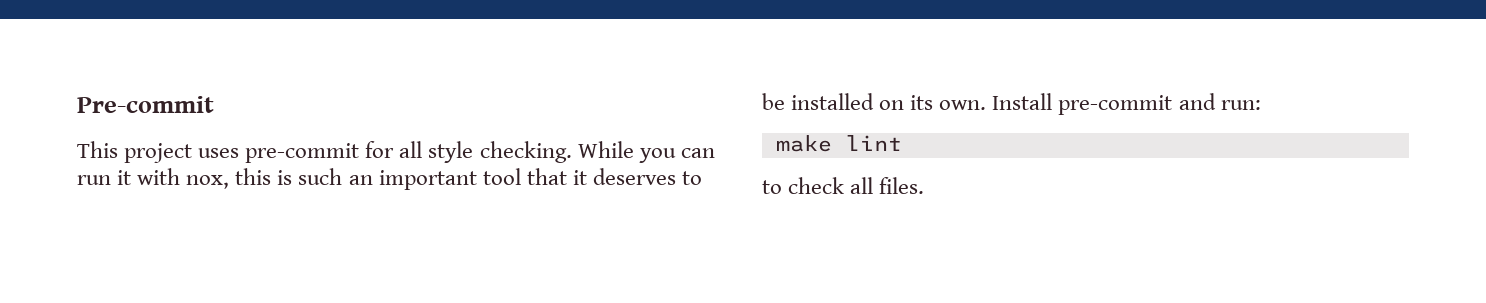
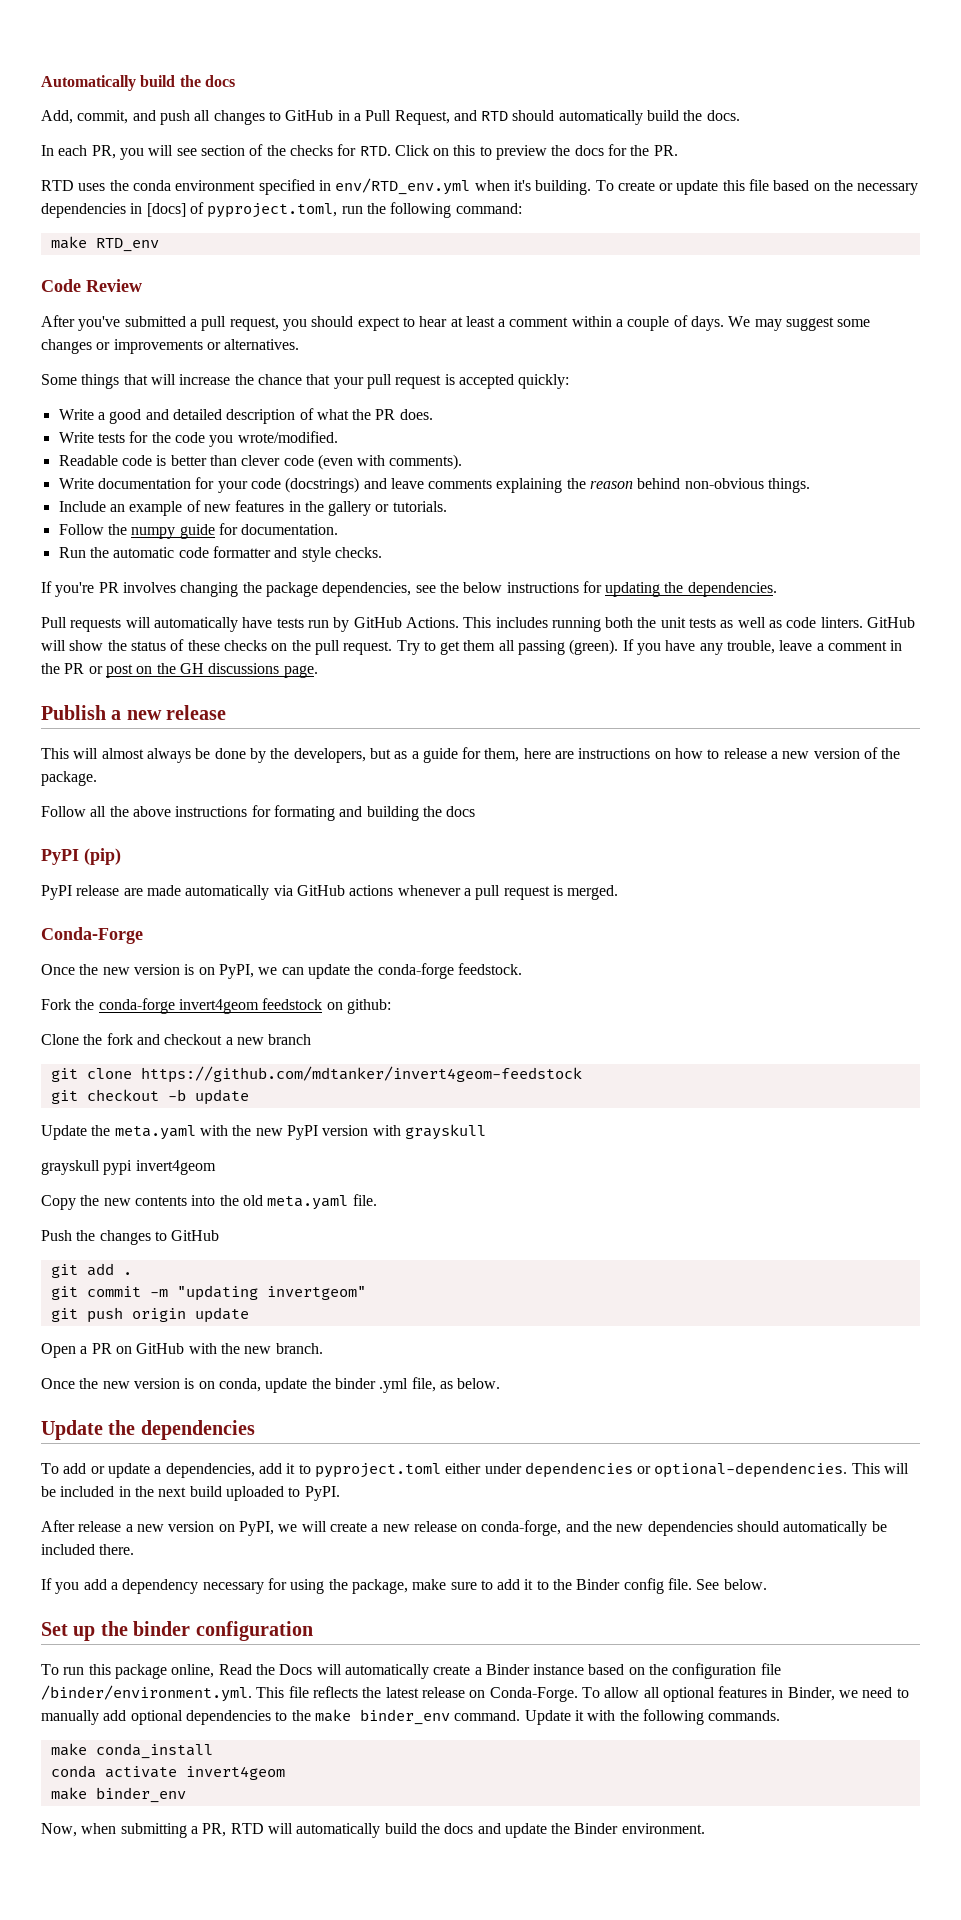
- Pre-commit
- This project uses pre-commit for all style checking. While you can run it with nox, this is such an important tool that it deserves to be installed on its own. Install pre-commit and run:
- make lint
- to check all files.
+ Automatically build the docs
+ Add, commit, and push all changes to GitHub in a Pull Request, and RTD should automatically build the docs.
+ In each PR, you will see section of the checks for RTD. Click on this to preview the docs for the PR.
+ RTD uses the conda environment specified in env/RTD_env.yml when it's building. To create or update this file based on the necessary dependencies in [docs] of pyproject.toml, run the following command:
+ make RTD_env
+ Code Review
+ After you've submitted a pull request, you should expect to hear at least a comment within a couple of days. We may suggest some changes or improvements or alternatives.
+ Some things that will increase the chance that your pull request is accepted quickly:
+ Write a good and detailed description of what the PR does.
+ Write tests for the code you wrote/modified.
+ Readable code is better than clever code (even with comments).
+ Write documentation for your code (docstrings) and leave comments explaining the reason behind non-obvious things.
+ Include an example of new features in the gallery or tutorials.
+ Follow the numpy guide for documentation.
+ Run the automatic code formatter and style checks.
+ If you're PR involves changing the package dependencies, see the below instructions for updating the dependencies.
+ Pull requests will automatically have tests run by GitHub Actions. This includes running both the unit tests as well as code linters. GitHub will show the status of these checks on the pull request. Try to get them all passing (green). If you have any trouble, leave a comment in the PR or post on the GH discussions page.
+ Publish a new release
+ This will almost always be done by the developers, but as a guide for them, here are instructions on how to release a new version of the package.
+ Follow all the above instructions for formating and building the docs
+ PyPI (pip)
+ PyPI release are made automatically via GitHub actions whenever a pull request is merged.
+ Conda-Forge
+ Once the new version is on PyPI, we can update the conda-forge feedstock.
+ Fork the conda-forge invert4geom feedstock on github:
+ Clone the fork and checkout a new branch
+ git clone https://github.com/mdtanker/invert4geom-feedstock
+ git checkout -b update
+ Update the meta.yaml with the new PyPI version with grayskull
+ grayskull pypi invert4geom
+ Copy the new contents into the old meta.yaml file.
+ Push the changes to GitHub
+ git add .
+ git commit -m "updating invertgeom"
+ git push origin update
+ Open a PR on GitHub with the new branch.
+ Once the new version is on conda, update the binder .yml file, as below.
+ Update the dependencies
+ To add or update a dependencies, add it to pyproject.toml either under dependencies or optional-dependencies. This will be included in the next build uploaded to PyPI.
+ After release a new version on PyPI, we will create a new release on conda-forge, and the new dependencies should automatically be included there.
+ If you add a dependency necessary for using the package, make sure to add it to the Binder config file. See below.
+ Set up the binder configuration
+ To run this package online, Read the Docs will automatically create a Binder instance based on the configuration file /binder/environment.yml. This file reflects the latest release on Conda-Forge. To allow all optional features in Binder, we need to manually add optional dependencies to the make binder_env command. Update it with the following commands.
+ make conda_install
+ conda activate invert4geom
+ make binder_env
+ Now, when submitting a PR, RTD will automatically build the docs and update the Binder environment.

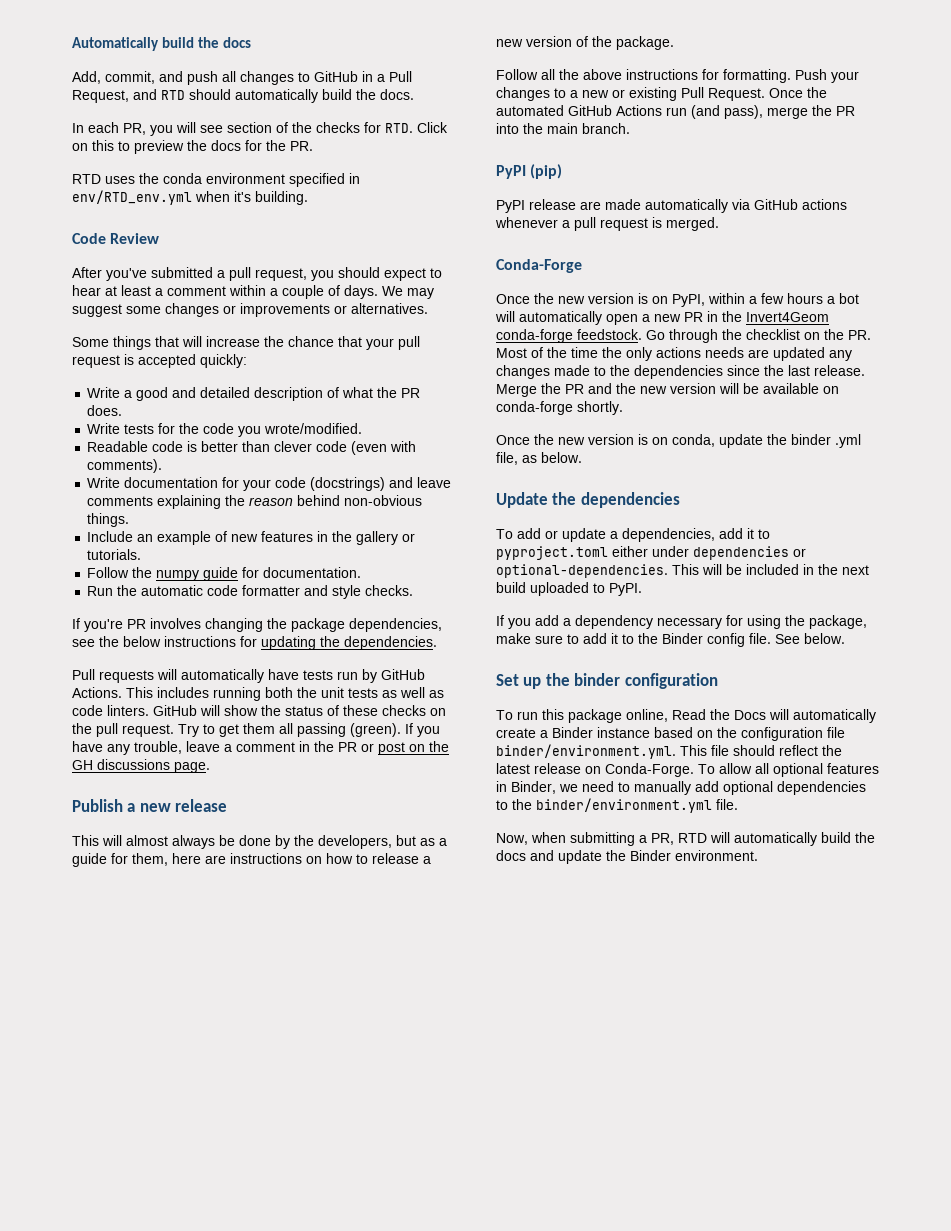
- To create or update this file based on the necessary dependencies in [docs] of pyproject.toml, run the following command:
- make RTD_env
- Follow all the above instructions for formating and building the docs
+ Follow all the above instructions for formatting. Push your changes to a new or existing Pull Request. Once the automated GitHub Actions run (and pass), merge the PR into the main branch.
- Once the new version is on PyPI, we can update the conda-forge feedstock.
- Fork the conda-forge invert4geom feedstock on github:
- Clone the fork and checkout a new branch
- git clone https://github.com/mdtanker/invert4geom-feedstock
- git checkout -b update
- Update the meta.yaml with the new PyPI version with grayskull
- grayskull pypi invert4geom
- Copy the new contents into the old meta.yaml file.
- Push the changes to GitHub
- git add .
- git commit -m "updating invertgeom"
- git push origin update
- Open a PR on GitHub with the new branch.
+ Once the new version is on PyPI, within a few hours a bot will automatically open a new PR in the Invert4Geom conda-forge feedstock. Go through the checklist on the PR. Most of the time the only actions needs are updated any changes made to the dependencies since the last release. Merge the PR and the new version will be available on conda-forge shortly.
- After release a new version on PyPI, we will create a new release on conda-forge, and the new dependencies should automatically be included there.
- To run this package online, Read the Docs will automatically create a Binder instance based on the configuration file /binder/environment.yml. This file reflects the latest release on Conda-Forge.
+ To run this package online, Read the Docs will automatically create a Binder instance based on the configuration file binder/environment.yml. This file should reflect the latest release on Conda-Forge.
- To allow all optional features in Binder, we need to manually add optional dependencies to the make binder_env command. Update it with the following commands.
- make conda_install
- conda activate invert4geom
- make binder_env
+ To allow all optional features in Binder, we need to manually add optional dependencies to the binder/environment.yml file.

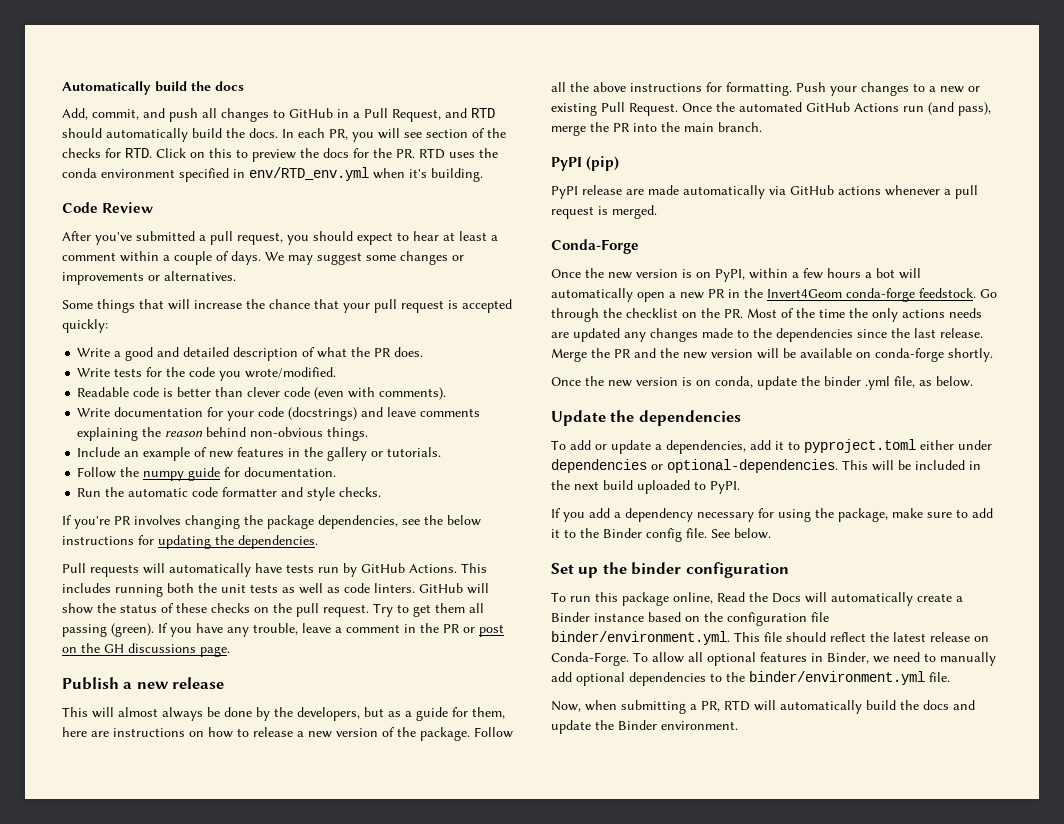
- Add, commit, and push all changes to GitHub in a Pull Request, and RTD should automatically build the docs.
- In each PR, you will see section of the checks for RTD. Click on this to preview the docs for the PR.
- RTD uses the conda environment specified in env/RTD_env.yml when it's building.
+ Add, commit, and push all changes to GitHub in a Pull Request, and RTD should automatically build the docs. In each PR, you will see section of the checks for RTD. Click on this to preview the docs for the PR. RTD uses the conda environment specified in env/RTD_env.yml when it's building.
- This will almost always be done by the developers, but as a guide for them, here are instructions on how to release a new version of the package.
- Follow all the above instructions for formatting.
+ This will almost always be done by the developers, but as a guide for them, here are instructions on how to release a new version of the package. Follow all the above instructions for formatting.

